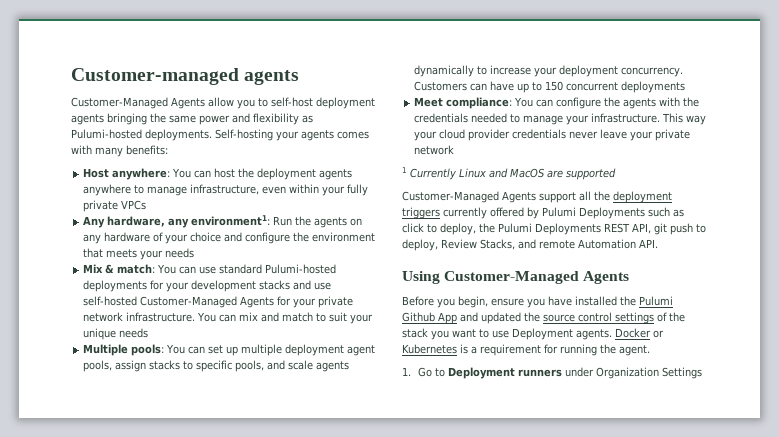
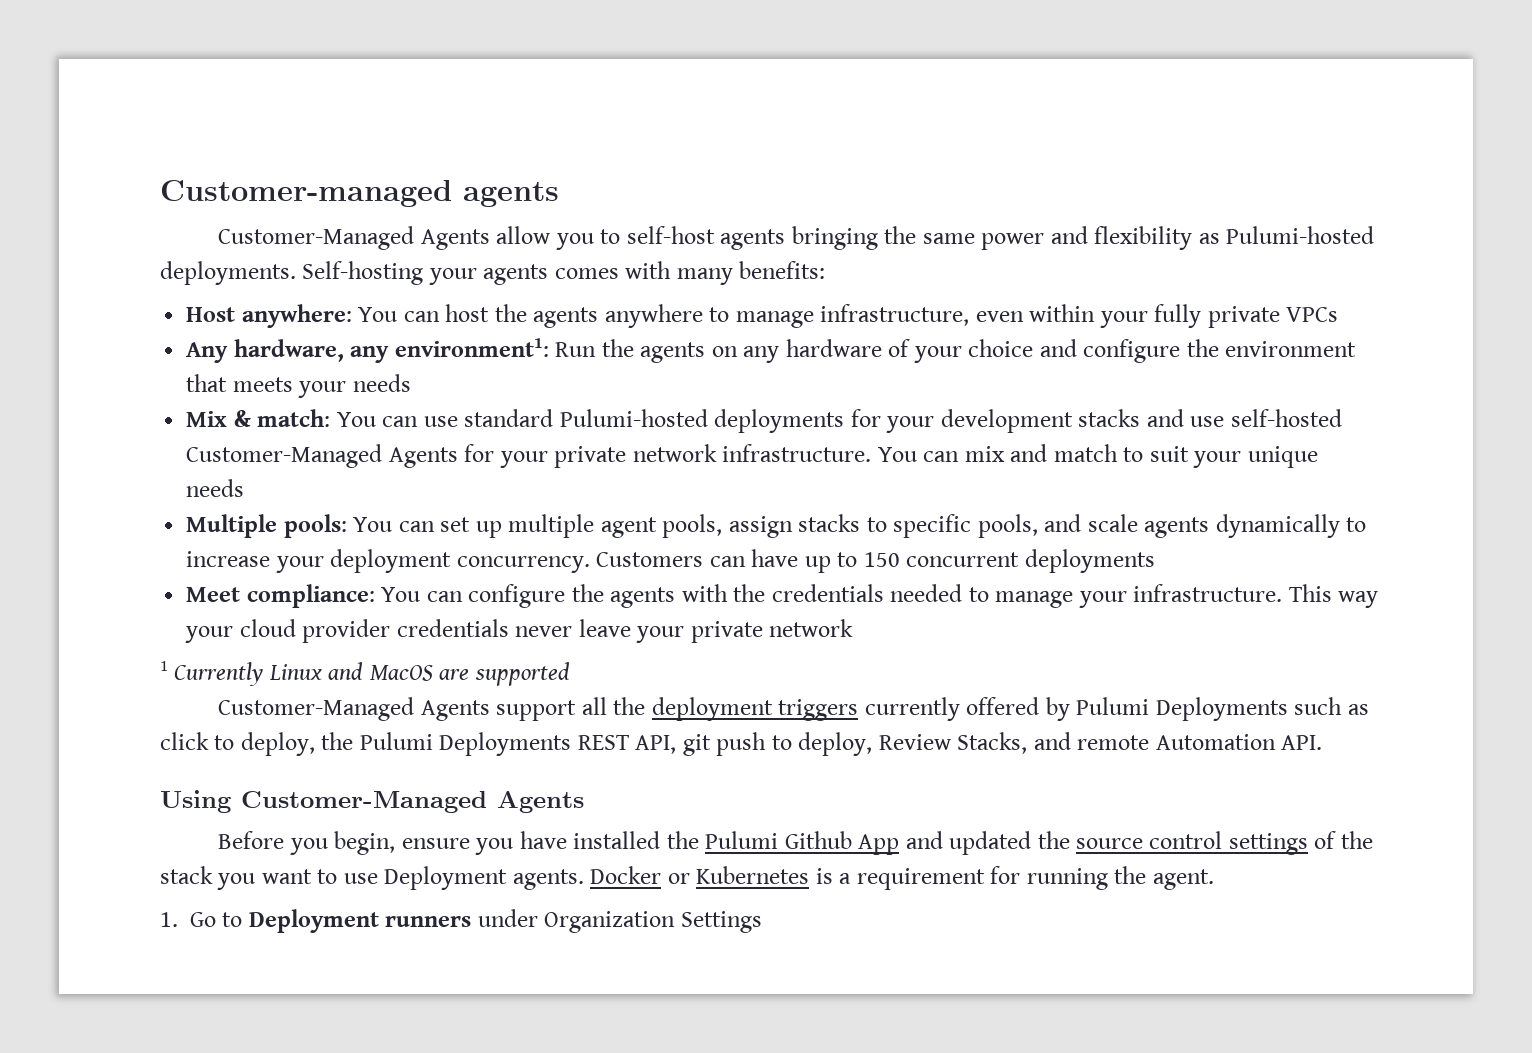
- Customer-Managed Agents allow you to self-host deployment agents bringing the same power and flexibility as Pulumi-hosted deployments.
+ Customer-Managed Agents allow you to self-host agents bringing the same power and flexibility as Pulumi-hosted deployments.
- Host anywhere: You can host the deployment agents anywhere to manage infrastructure, even within your fully private VPCs
+ Host anywhere: You can host the agents anywhere to manage infrastructure, even within your fully private VPCs
- Multiple pools: You can set up multiple deployment agent pools, assign stacks to specific pools, and scale agents dynamically to increase your deployment concurrency.
+ Multiple pools: You can set up multiple agent pools, assign stacks to specific pools, and scale agents dynamically to increase your deployment concurrency.

